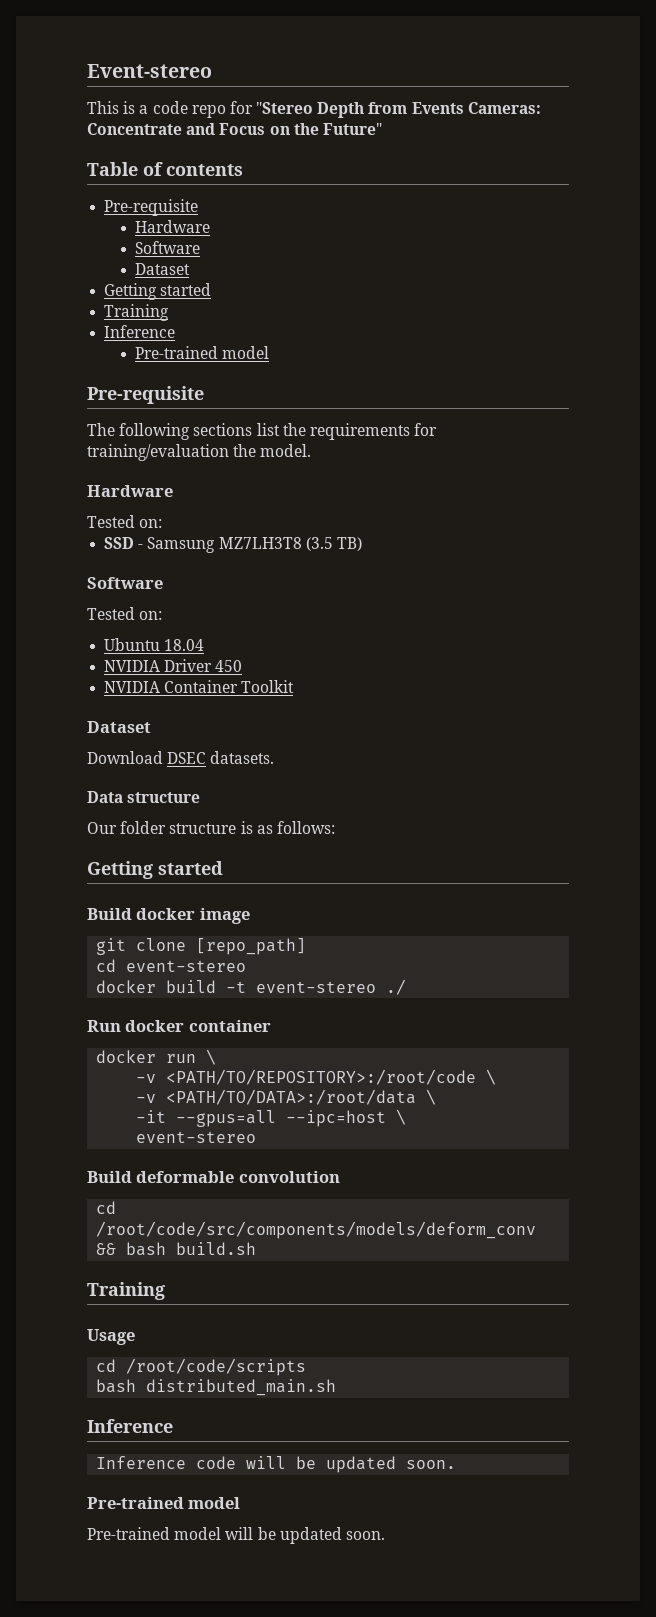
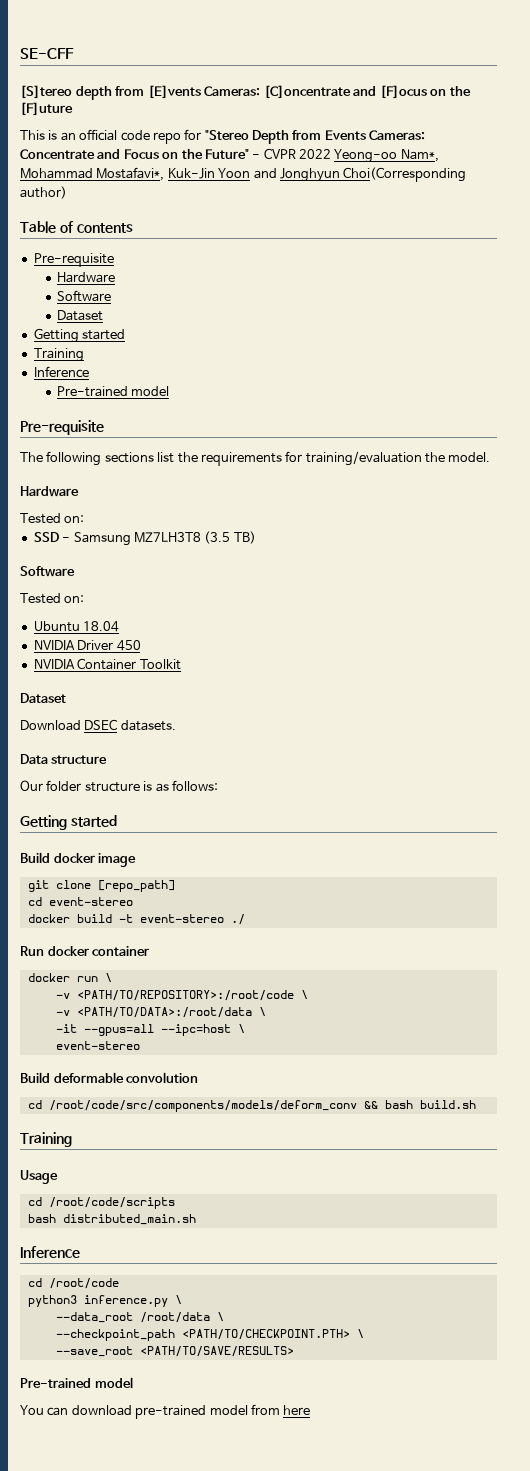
- Event-stereo
+ SE-CFF
+ [S]tereo depth from [E]vents Cameras: [C]oncentrate and [F]ocus on the [F]uture
- This is a code repo for "Stereo Depth from Events Cameras: Concentrate and Focus on the Future"
+ This is an official code repo for "Stereo Depth from Events Cameras: Concentrate and Focus on the Future" - CVPR 2022 Yeong-oo Nam*, Mohammad Mostafavi*, Kuk-Jin Yoon and Jonghyun Choi(Corresponding author)
- Inference code will be updated soon.
+ cd /root/code
+ python3 inference.py \
+ --data_root /root/data \
+ --checkpoint_path <PATH/TO/CHECKPOINT.PTH> \
+ --save_root <PATH/TO/SAVE/RESULTS>
  Pre-trained model
- Pre-trained model will be updated soon.
+ You can download pre-trained model from here

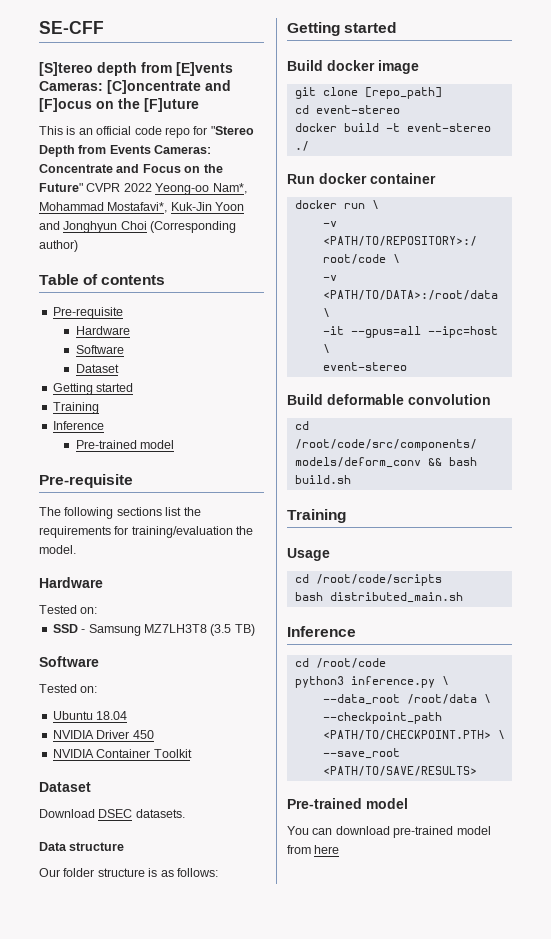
- This is an official code repo for "Stereo Depth from Events Cameras: Concentrate and Focus on the Future" - CVPR 2022 Yeong-oo Nam*, Mohammad Mostafavi*, Kuk-Jin Yoon and Jonghyun Choi(Corresponding author)
+ This is an official code repo for "Stereo Depth from Events Cameras: Concentrate and Focus on the Future" CVPR 2022 Yeong-oo Nam*, Mohammad Mostafavi*, Kuk-Jin Yoon and Jonghyun Choi (Corresponding author)

